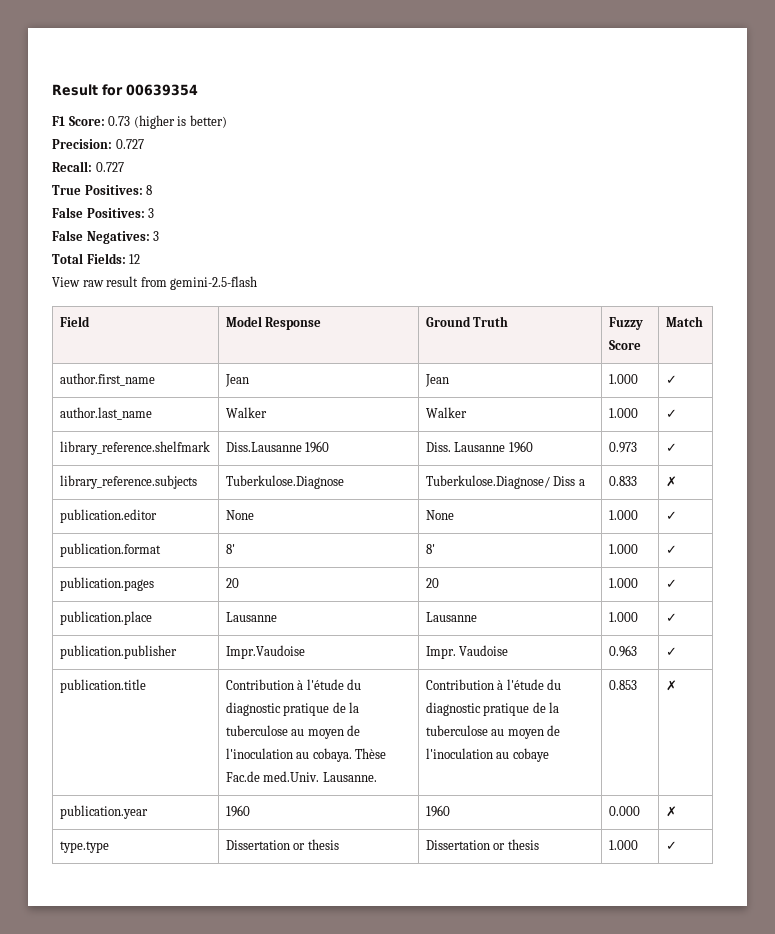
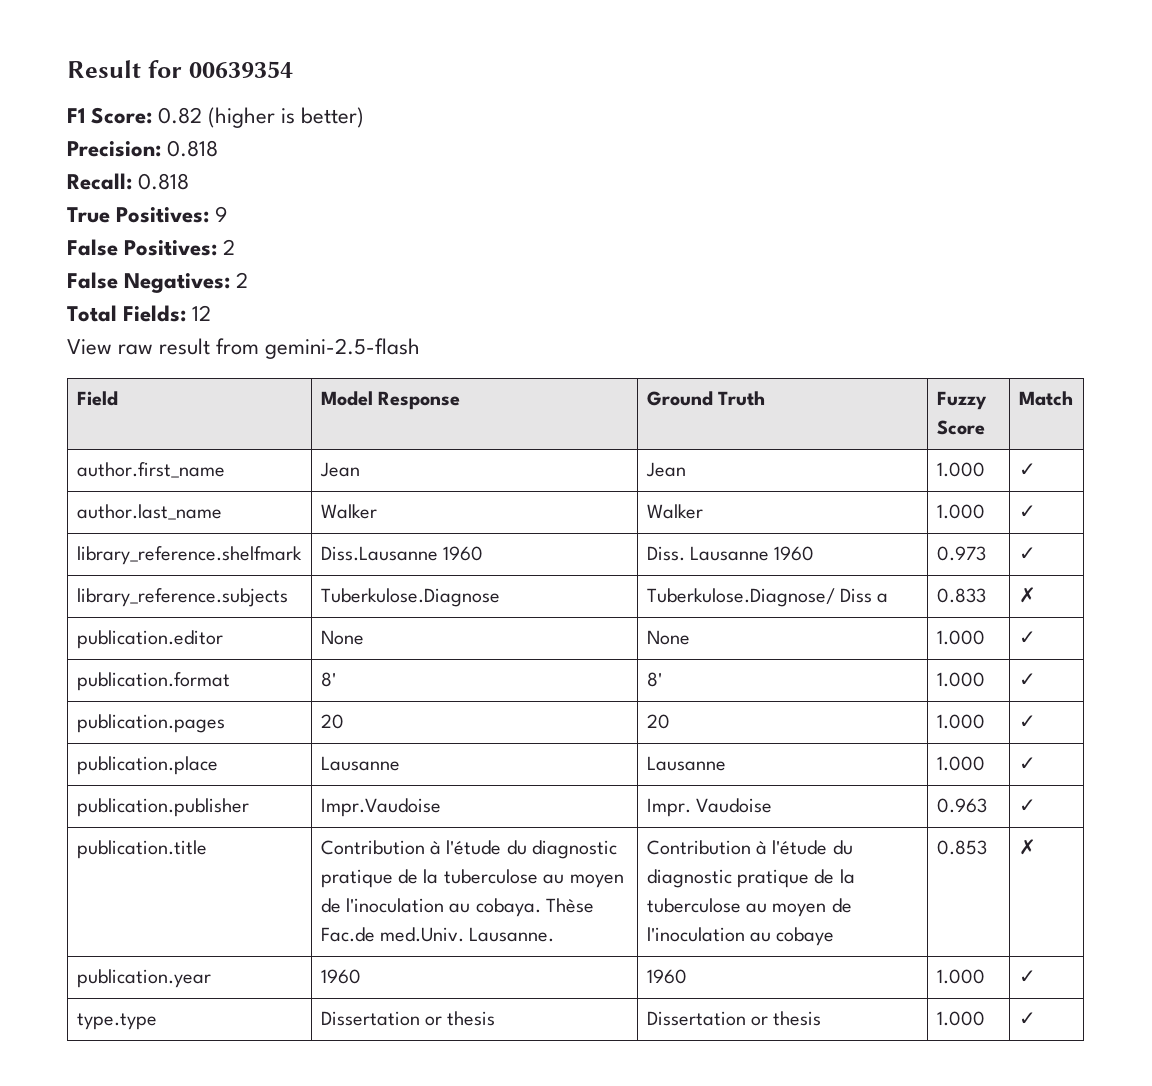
- F1 Score: 0.73 (higher is better)
+ F1 Score: 0.82 (higher is better)
- Precision: 0.727
+ Precision: 0.818
- Recall: 0.727
+ Recall: 0.818
- True Positives: 8
+ True Positives: 9
- False Positives: 3
+ False Positives: 2
- False Negatives: 3
+ False Negatives: 2
- publication.year | 1960 | 1960 | 0.000 | ✗
+ publication.year | 1960 | 1960 | 1.000 | ✓

